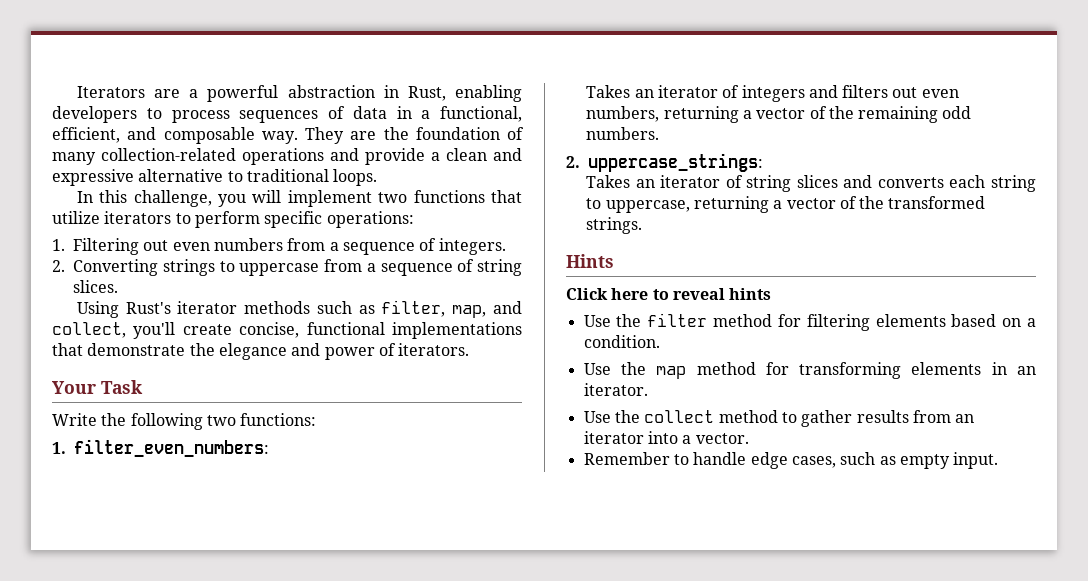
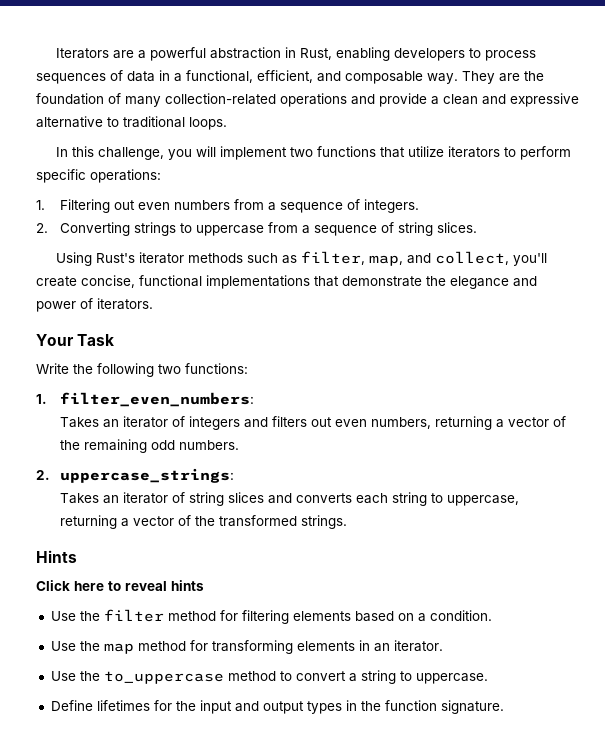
- Use the collect method to gather results from an iterator into a vector.
- Remember to handle edge cases, such as empty input.
+ Use the to_uppercase method to convert a string to uppercase.
+ Define lifetimes for the input and output types in the function signature.

